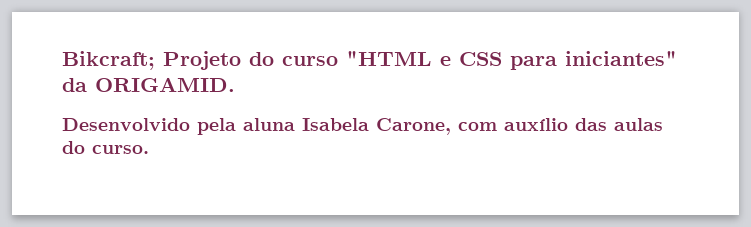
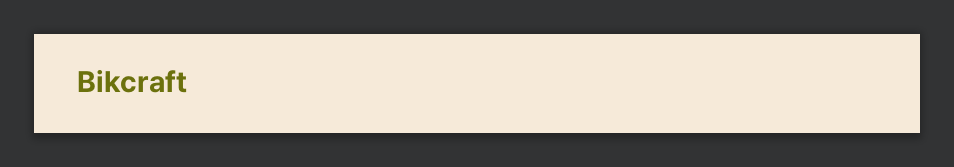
- Bikcraft; Projeto do curso "HTML e CSS para iniciantes" da ORIGAMID.
- Desenvolvido pela aluna Isabela Carone, com auxílio das aulas do curso.
+ Bikcraft

